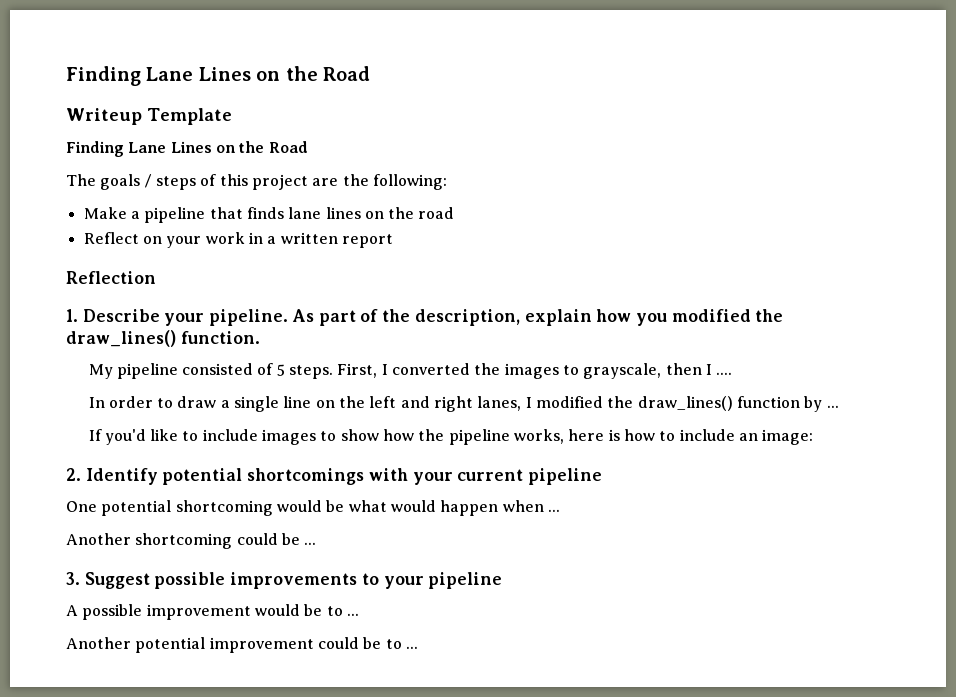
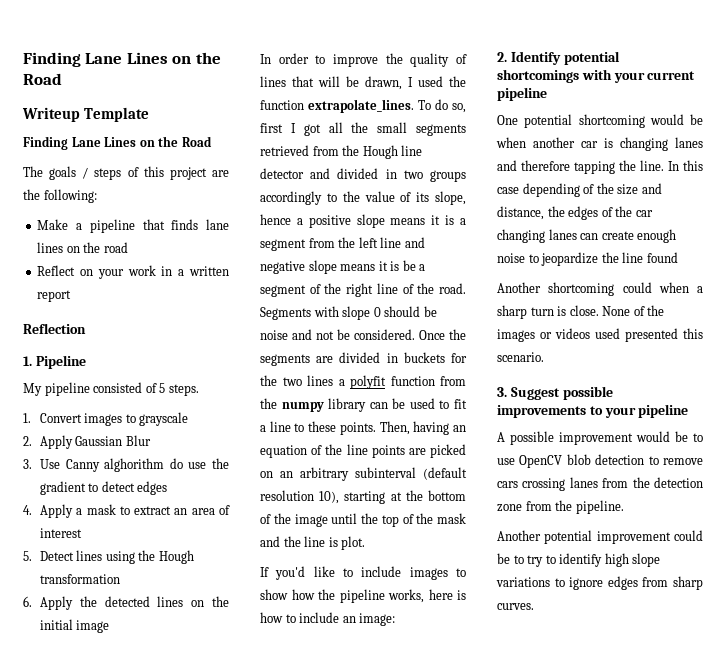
- 1. Describe your pipeline. As part of the description, explain how you modified the draw_lines() function.
+ 1. Pipeline
- My pipeline consisted of 5 steps. First, I converted the images to grayscale, then I ....
- In order to draw a single line on the left and right lanes, I modified the draw_lines() function by ...
+ My pipeline consisted of 5 steps.
+ 1. Convert images to grayscale
+ 2. Apply Gaussian Blur
+ 3. Use Canny alghorithm do use the gradient to detect edges
+ 4. Apply a mask to extract an area of interest
+ 5. Detect lines using the Hough transformation
+ 6. Apply the detected lines on the initial image
+ In order to improve the quality of lines that will be drawn, I used the function extrapolate_lines. To do so, first I got all the small segments retrieved from the Hough line detector and divided in two groups accordingly to the value of its slope, hence a positive slope means it is a segment from the left line and negative slope means it is be a segment of the right line of the road. Segments with slope 0 should be noise and not be considered. Once the segments are divided in buckets for the two lines a polyfit function from the numpy library can be used to fit a line to these points. Then, having an equation of the line points are picked on an arbitrary subinterval (default resolution 10), starting at the bottom of the image until the top of the mask and the line is plot.
- One potential shortcoming would be what would happen when ...
- Another shortcoming could be ...
+ One potential shortcoming would be when another car is changing lanes and therefore tapping the line. In this case depending of the size and distance, the edges of the car changing lanes can create enough noise to jeopardize the line found
+ Another shortcoming could when a sharp turn is close. None of the images or videos used presented this scenario.
- A possible improvement would be to ...
+ A possible improvement would be to use OpenCV blob detection to remove cars crossing lanes from the detection zone from the pipeline.
- Another potential improvement could be to ...
+ Another potential improvement could be to try to identify high slope variations to ignore edges from sharp curves.

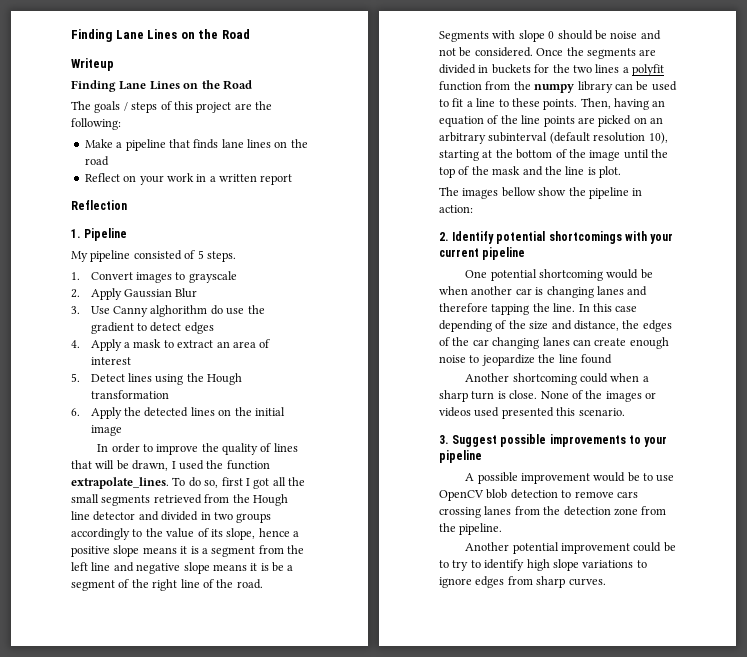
- Writeup Template
+ Writeup
- If you'd like to include images to show how the pipeline works, here is how to include an image:
+ The images bellow show the pipeline in action:

